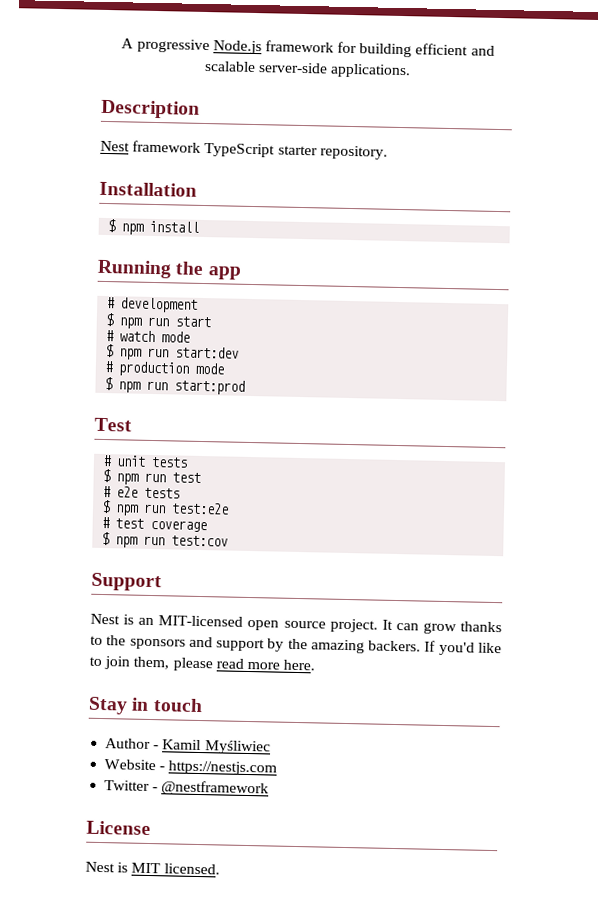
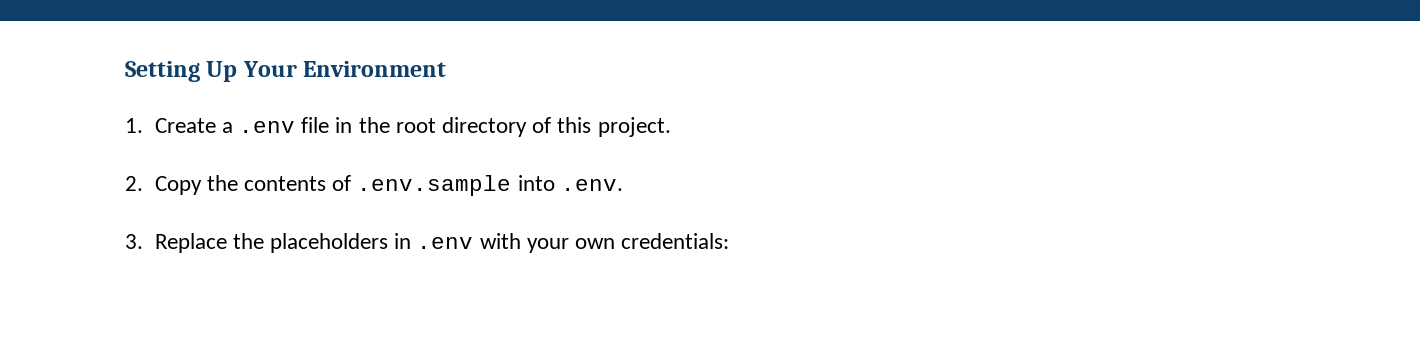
- A progressive Node.js framework for building efficient and scalable server-side applications.
- Description
- Nest framework TypeScript starter repository.
- Installation
- $ npm install
- Running the app
- # development
- $ npm run start
- # watch mode
- $ npm run start:dev
- # production mode
- $ npm run start:prod
- Test
- # unit tests
- $ npm run test
- # e2e tests
- $ npm run test:e2e
- # test coverage
- $ npm run test:cov
- Support
- Nest is an MIT-licensed open source project. It can grow thanks to the sponsors and support by the amazing backers. If you'd like to join them, please read more here.
- Stay in touch
- Author - Kamil Myśliwiec
- Website - https://nestjs.com
- Twitter - @nestframework
- License
- Nest is MIT licensed.
+ Setting Up Your Environment
+ 1. Create a .env file in the root directory of this project.
+ 2. Copy the contents of .env.sample into .env.
+ 3. Replace the placeholders in .env with your own credentials:

